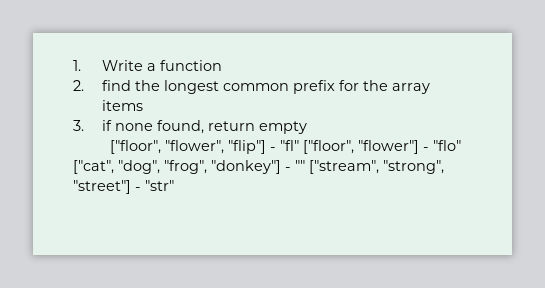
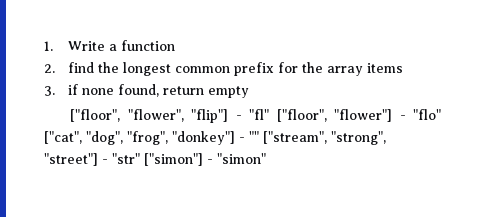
- ["floor", "flower", "flip"] - "fl" ["floor", "flower"] - "flo" ["cat", "dog", "frog", "donkey"] - "" ["stream", "strong", "street"] - "str"
+ ["floor", "flower", "flip"] - "fl" ["floor", "flower"] - "flo" ["cat", "dog", "frog", "donkey"] - "" ["stream", "strong", "street"] - "str" ["simon"] - "simon"

